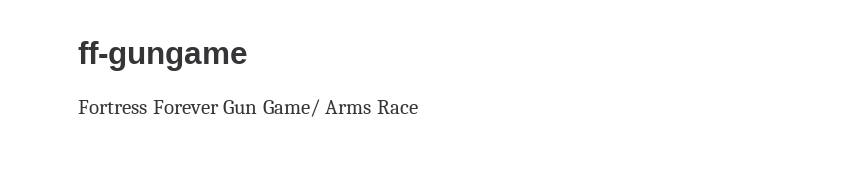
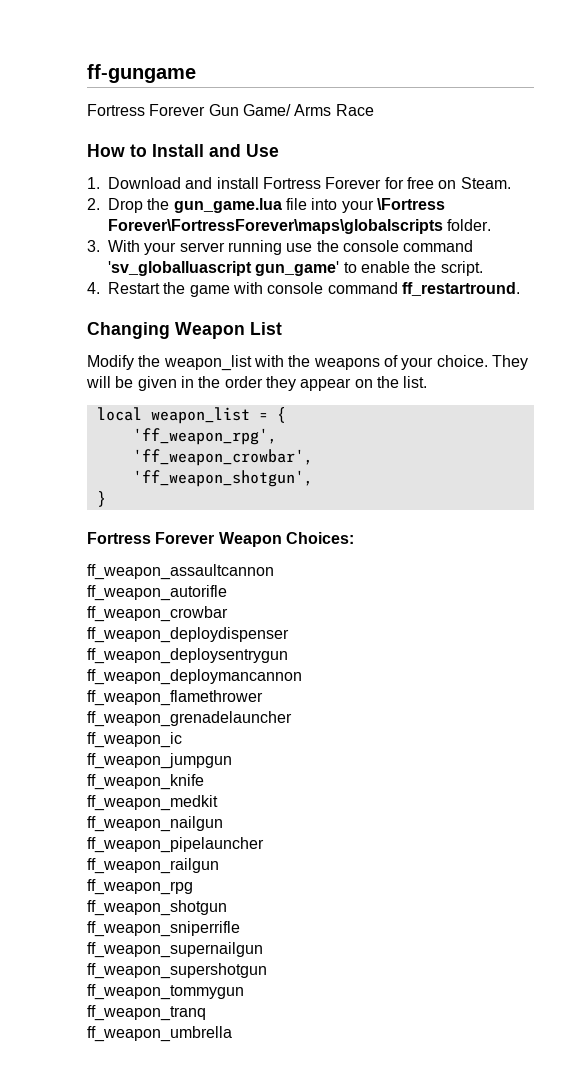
+ How to Install and Use
+ 1. Download and install Fortress Forever for free on Steam.
+ 2. Drop the gun_game.lua file into your \Fortress Forever\FortressForever\maps\globalscripts folder.
+ 3. With your server running use the console command 'sv_globalluascript gun_game' to enable the script.
+ 4. Restart the game with console command ff_restartround.
+ Changing Weapon List
+ Modify the weapon_list with the weapons of your choice. They will be given in the order they appear on the list.
+ local weapon_list = {
+ 'ff_weapon_rpg',
+ 'ff_weapon_crowbar',
+ 'ff_weapon_shotgun',
+ }
+ Fortress Forever Weapon Choices:
+ ff_weapon_assaultcannon
+ ff_weapon_autorifle
+ ff_weapon_crowbar
+ ff_weapon_deploydispenser
+ ff_weapon_deploysentrygun
+ ff_weapon_deploymancannon
+ ff_weapon_flamethrower
+ ff_weapon_grenadelauncher
+ ff_weapon_ic
+ ff_weapon_jumpgun
+ ff_weapon_knife
+ ff_weapon_medkit
+ ff_weapon_nailgun
+ ff_weapon_pipelauncher
+ ff_weapon_railgun
+ ff_weapon_rpg
+ ff_weapon_shotgun
+ ff_weapon_sniperrifle
+ ff_weapon_supernailgun
+ ff_weapon_supershotgun
+ ff_weapon_tommygun
+ ff_weapon_tranq
+ ff_weapon_umbrella

